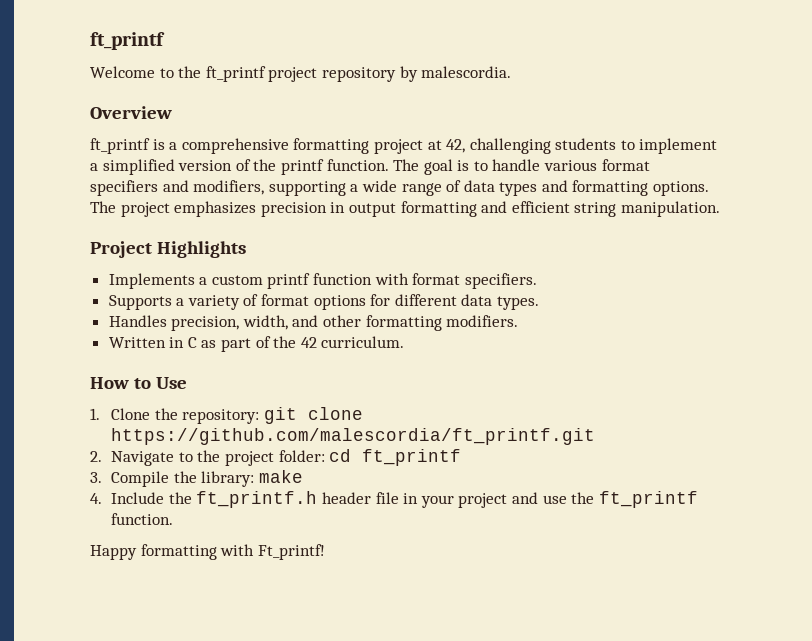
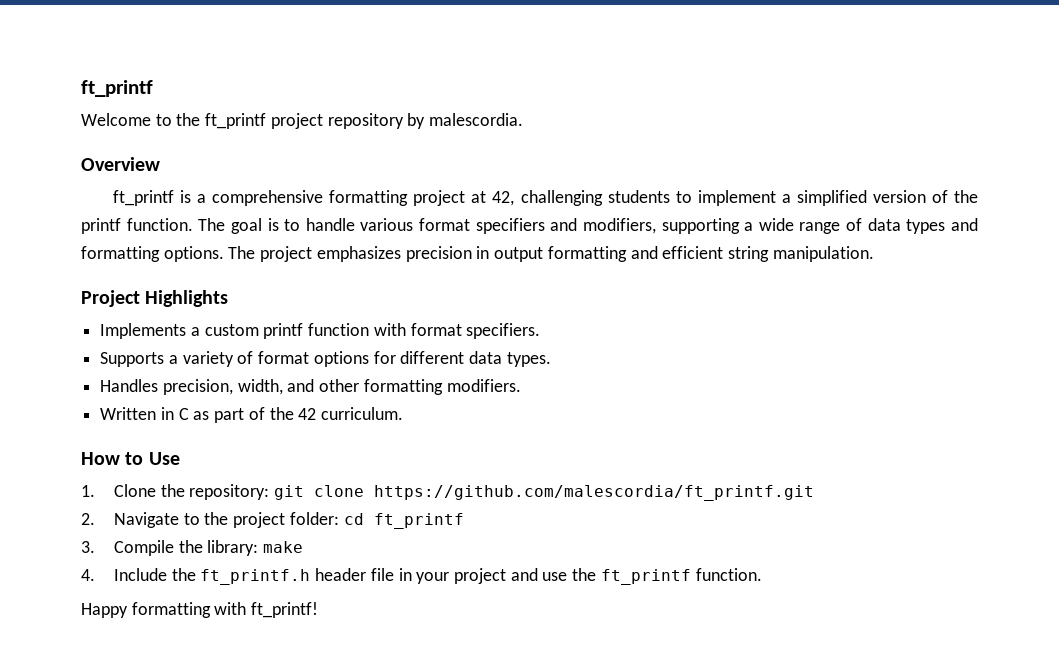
- Happy formatting with Ft_printf!
+ Happy formatting with ft_printf!

